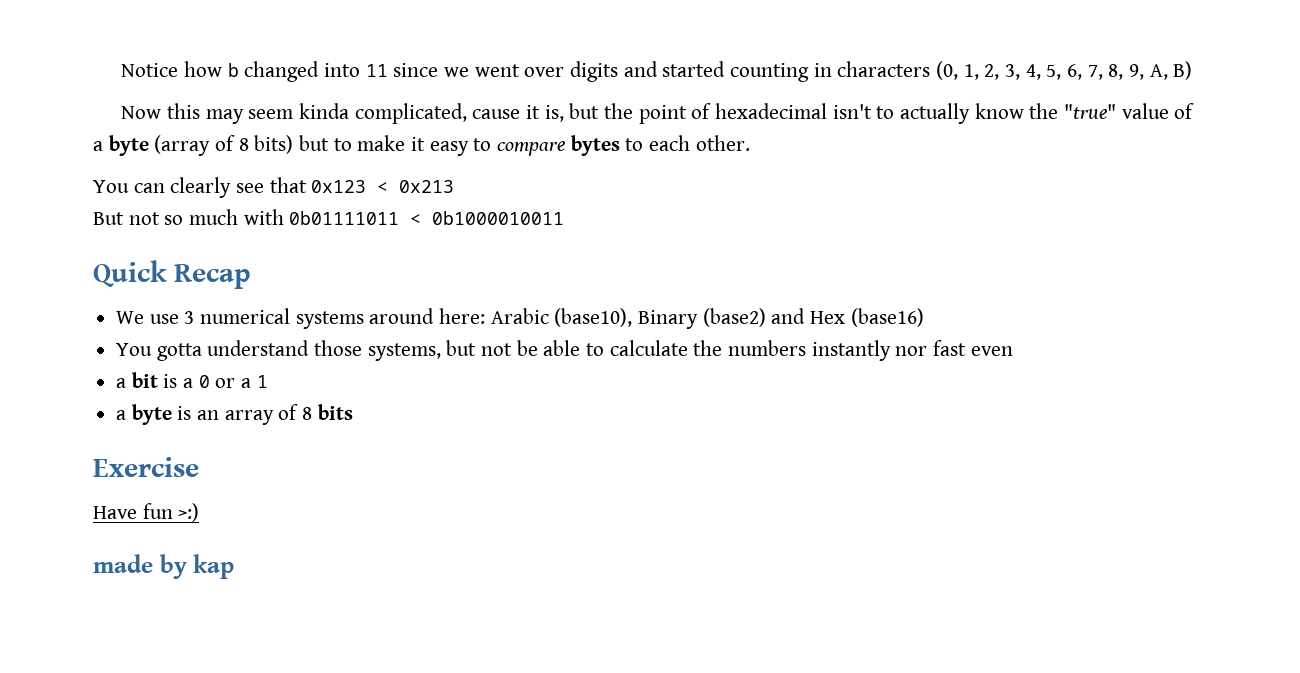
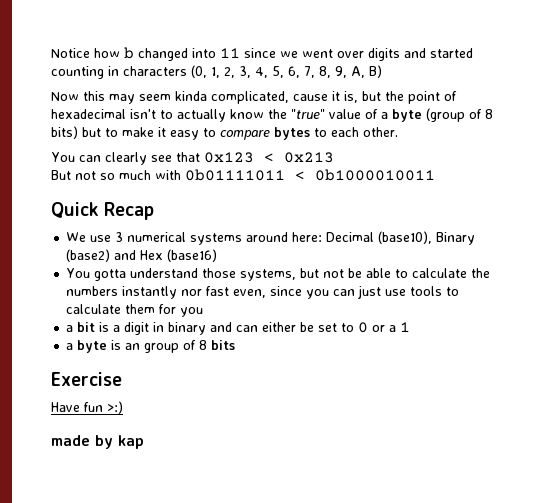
- Now this may seem kinda complicated, cause it is, but the point of hexadecimal isn't to actually know the "true" value of a byte (array of 8 bits) but to make it easy to compare bytes to each other.
+ Now this may seem kinda complicated, cause it is, but the point of hexadecimal isn't to actually know the "true" value of a byte (group of 8 bits) but to make it easy to compare bytes to each other.
- We use 3 numerical systems around here: Arabic (base10), Binary (base2) and Hex (base16)
+ We use 3 numerical systems around here: Decimal (base10), Binary (base2) and Hex (base16)
- You gotta understand those systems, but not be able to calculate the numbers instantly nor fast even
- a bit is a 0 or a 1
+ You gotta understand those systems, but not be able to calculate the numbers instantly nor fast even, since you can just use tools to calculate them for you
+ a bit is a digit in binary and can either be set to 0 or a 1
- a byte is an array of 8 bits
+ a byte is an group of 8 bits

